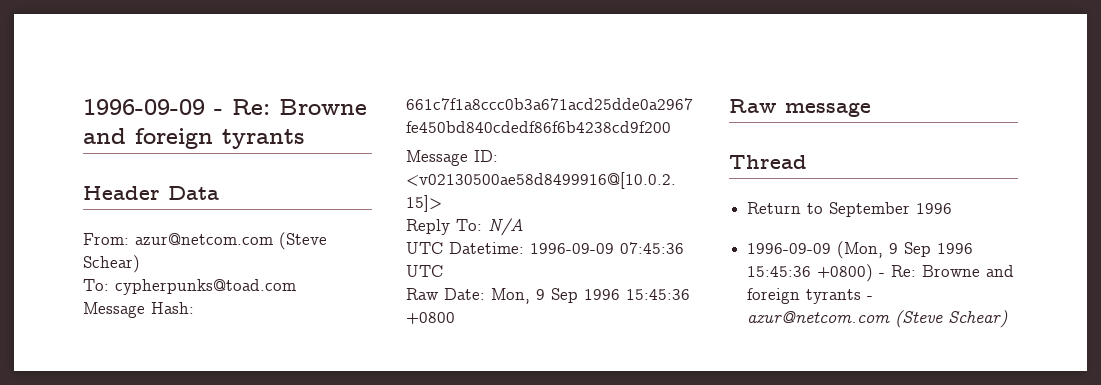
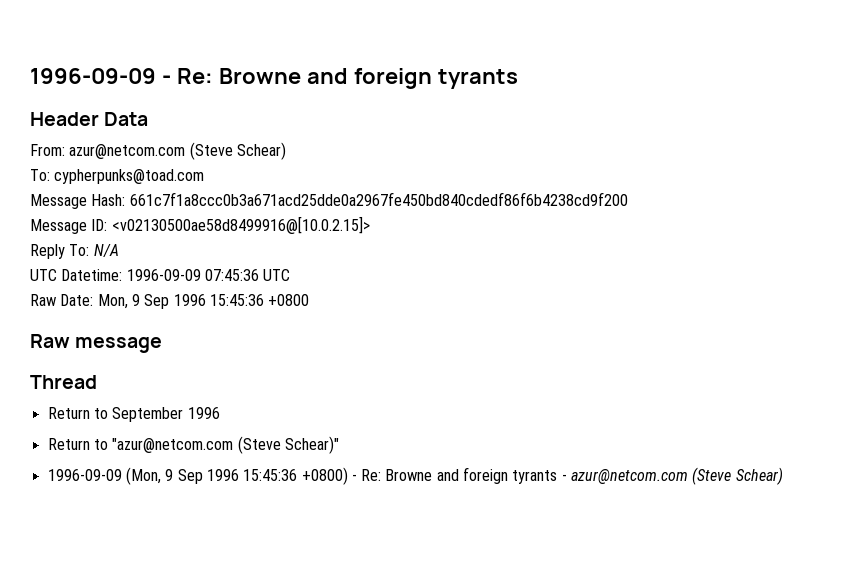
+ Return to "azur@netcom.com (Steve Schear)"

